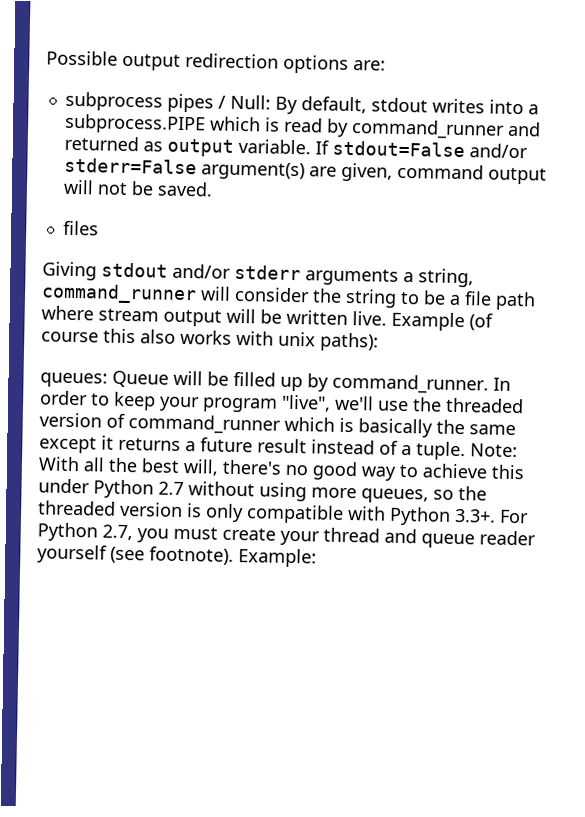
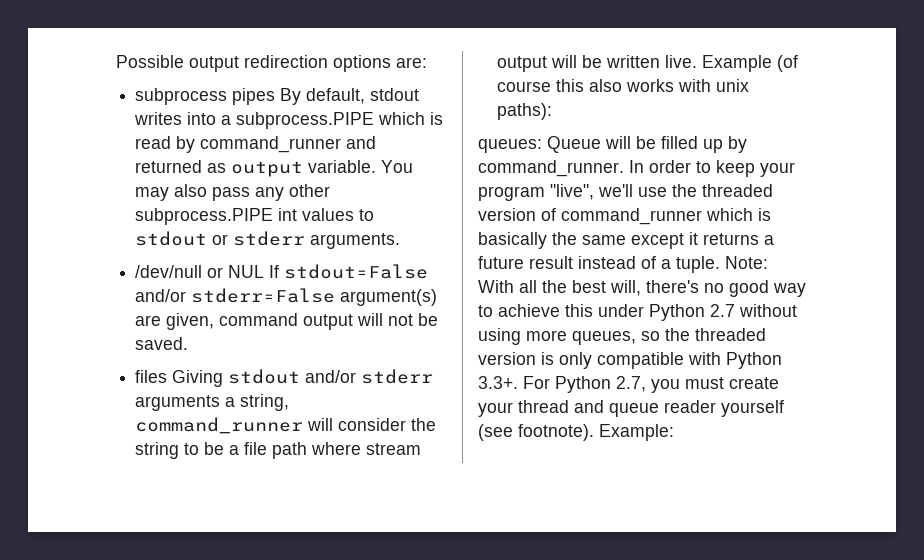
- subprocess pipes / Null: By default, stdout writes into a subprocess.PIPE which is read by command_runner and returned as output variable.
+ subprocess pipes By default, stdout writes into a subprocess.PIPE which is read by command_runner and returned as output variable.
- If stdout=False and/or stderr=False argument(s) are given, command output will not be saved.
+ You may also pass any other subprocess.PIPE int values to stdout or stderr arguments.
+ /dev/null or NUL If stdout=False and/or stderr=False argument(s) are given, command output will not be saved.
- files
- Giving stdout and/or stderr arguments a string, command_runner will consider the string to be a file path where stream output will be written live.
+ files Giving stdout and/or stderr arguments a string, command_runner will consider the string to be a file path where stream output will be written live.

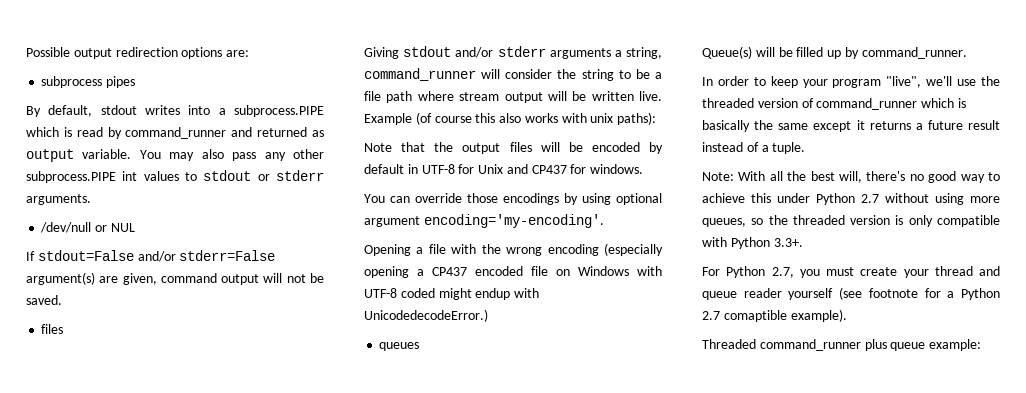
- subprocess pipes By default, stdout writes into a subprocess.PIPE which is read by command_runner and returned as output variable.
+ subprocess pipes
+ By default, stdout writes into a subprocess.PIPE which is read by command_runner and returned as output variable.
- /dev/null or NUL If stdout=False and/or stderr=False argument(s) are given, command output will not be saved.
- files Giving stdout and/or stderr arguments a string, command_runner will consider the string to be a file path where stream output will be written live.
+ /dev/null or NUL
+ If stdout=False and/or stderr=False argument(s) are given, command output will not be saved.
+ files
+ Giving stdout and/or stderr arguments a string, command_runner will consider the string to be a file path where stream output will be written live.
- queues: Queue will be filled up by command_runner. In order to keep your program "live", we'll use the threaded version of command_runner which is basically the same except it returns a future result instead of a tuple. Note:
+ Note that the output files will be encoded by default in UTF-8 for Unix and CP437 for windows.
+ You can override those encodings by using optional argument encoding='my-encoding'.
+ Opening a file with the wrong encoding (especially opening a CP437 encoded file on Windows with UTF-8 coded might endup with UnicodedecodeError.)
+ queues
+ Queue(s) will be filled up by command_runner.
+ In order to keep your program "live", we'll use the threaded version of command_runner which is basically the same except it returns a future result instead of a tuple.
+ Note:
- With all the best will, there's no good way to achieve this under Python 2.7 without using more queues, so the threaded version is only compatible with Python 3.3+. For Python 2.7, you must create your thread and queue reader yourself (see footnote). Example:
+ With all the best will, there's no good way to achieve this under Python 2.7 without using more queues, so the threaded version is only compatible with Python 3.3+.
+ For Python 2.7, you must create your thread and queue reader yourself (see footnote for a Python 2.7 comaptible example).
+ Threaded command_runner plus queue example:

